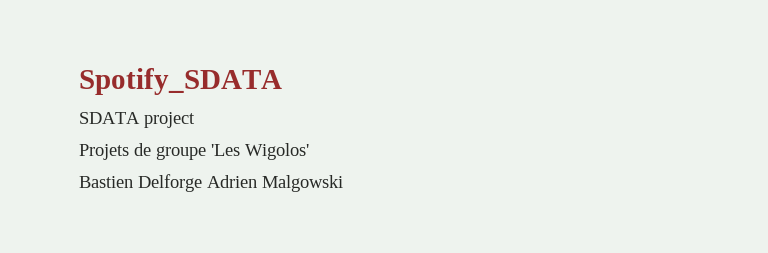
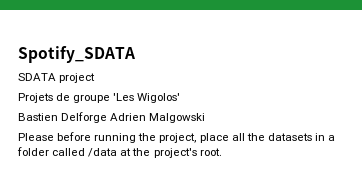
+ Please before running the project, place all the datasets in a folder called /data at the project's root.

